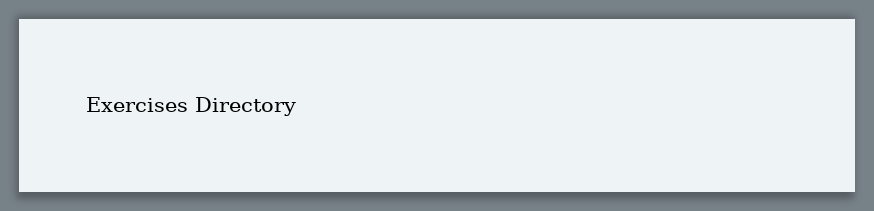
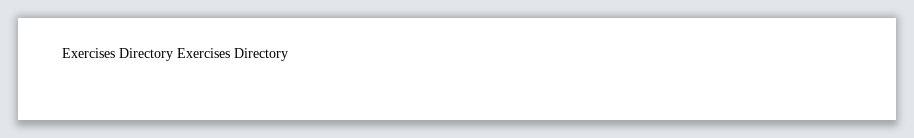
- Exercises Directory
+ Exercises Directory Exercises Directory

